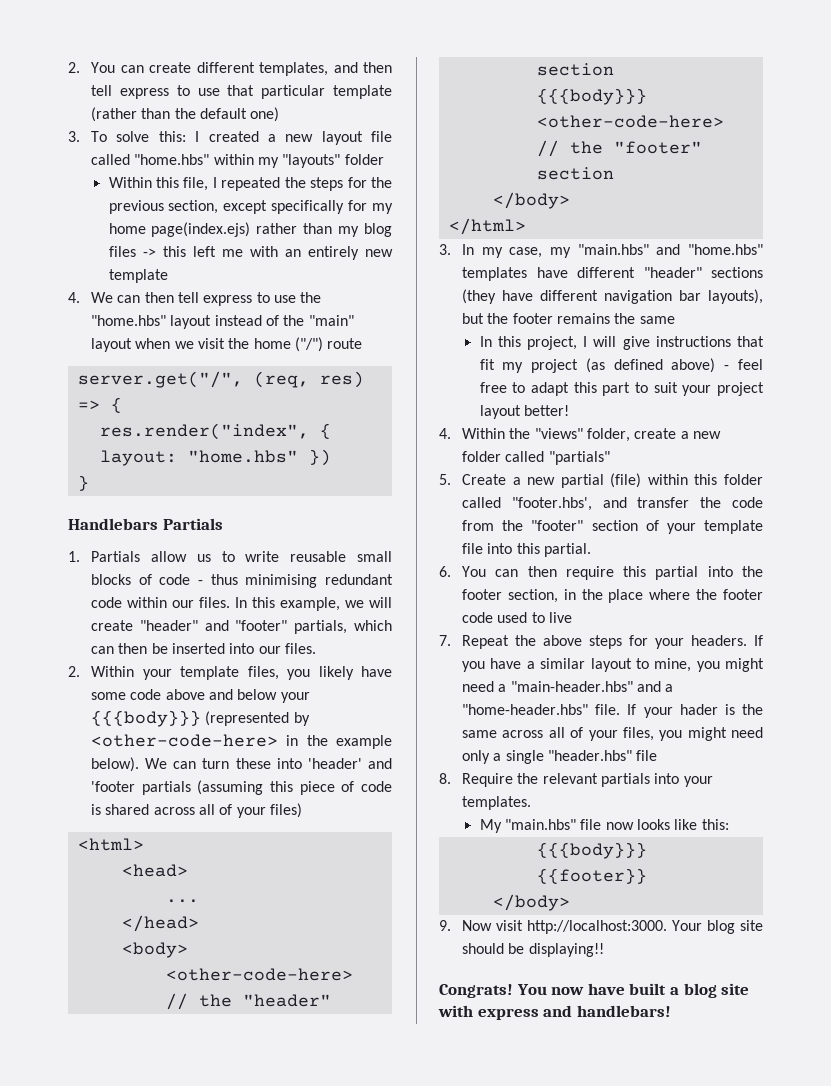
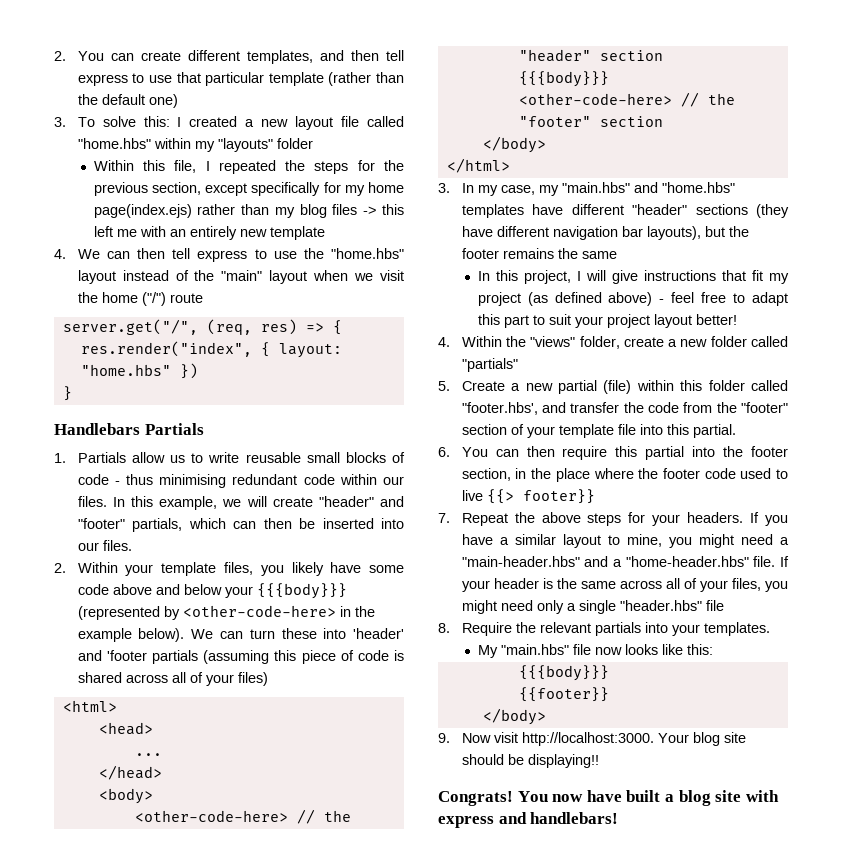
- 6. You can then require this partial into the footer section, in the place where the footer code used to live
+ 6. You can then require this partial into the footer section, in the place where the footer code used to live {{> footer}}
- If your hader is the same across all of your files, you might need only a single "header.hbs" file
+ If your header is the same across all of your files, you might need only a single "header.hbs" file

